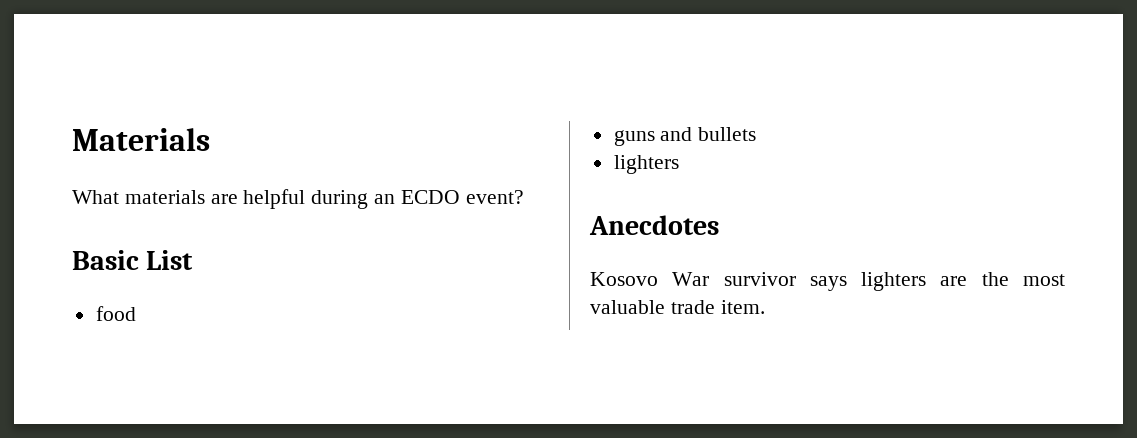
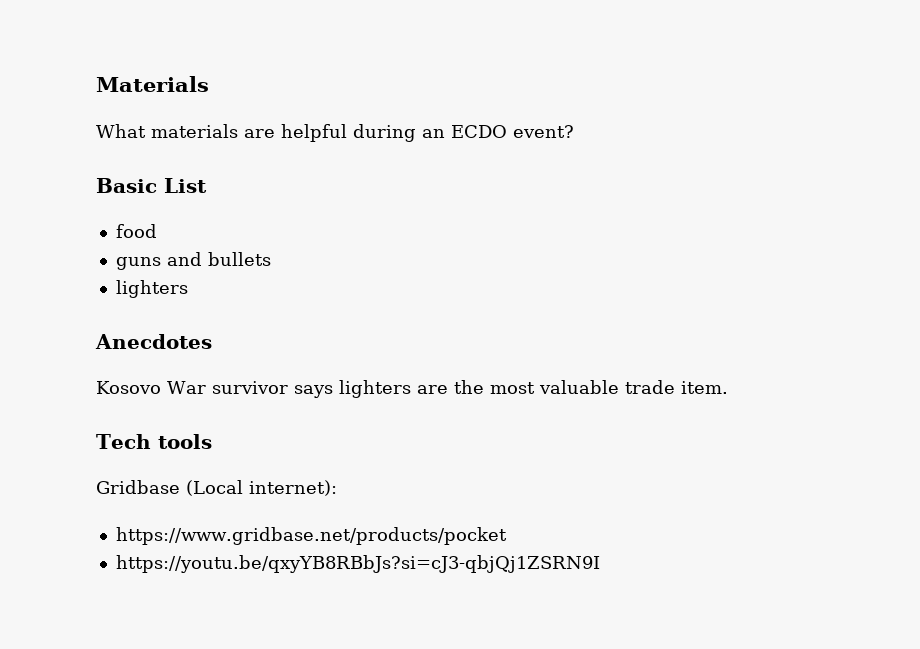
+ Tech tools
+ Gridbase (Local internet):
+ https://www.gridbase.net/products/pocket
+ https://youtu.be/qxyYB8RBbJs?si=cJ3-qbjQj1ZSRN9I

